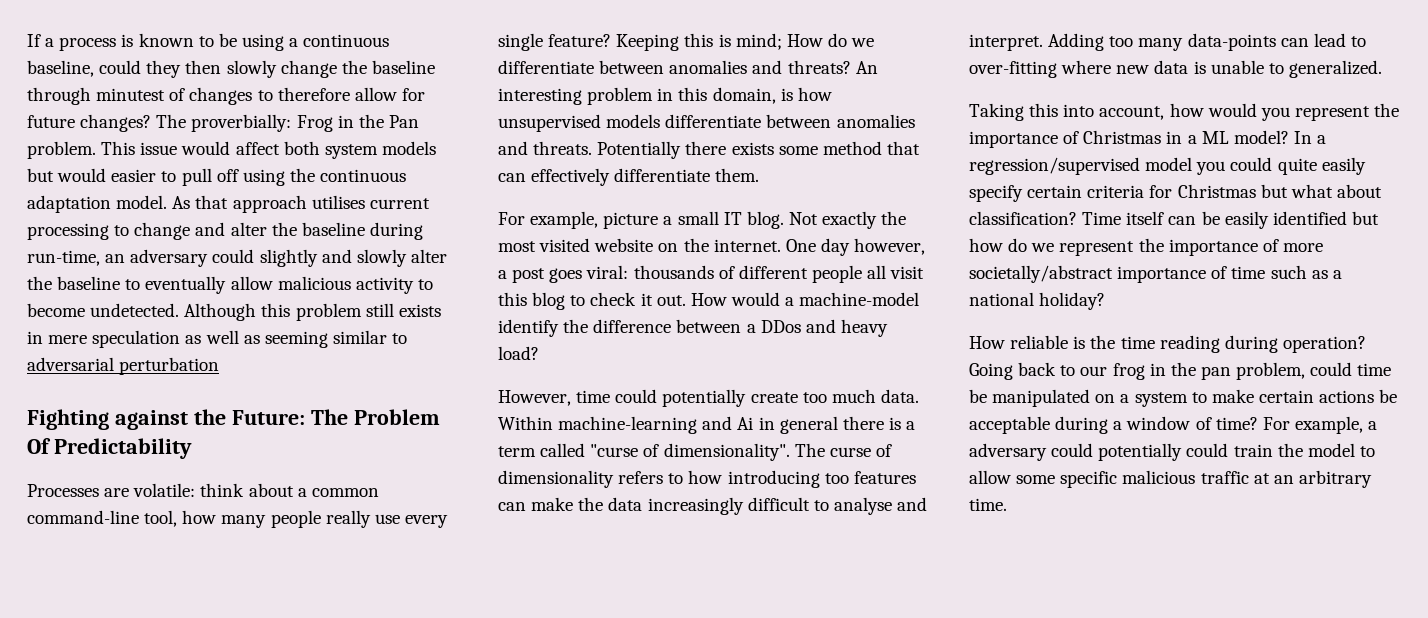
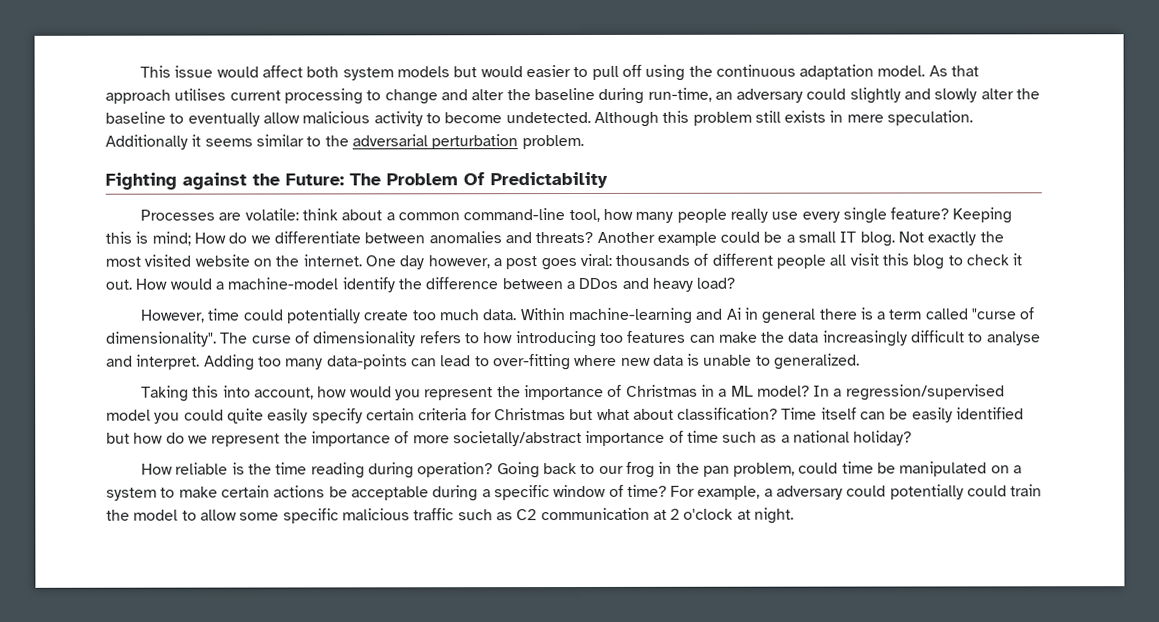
- If a process is known to be using a continuous baseline, could they then slowly change the baseline through minutest of changes to therefore allow for future changes? The proverbially: Frog in the Pan problem.
- Although this problem still exists in mere speculation as well as seeming similar to adversarial perturbation
+ Although this problem still exists in mere speculation. Additionally it seems similar to the adversarial perturbation problem.
- An interesting problem in this domain, is how unsupervised models differentiate between anomalies and threats. Potentially there exists some method that can effectively differentiate them.
- For example, picture a small IT blog.
+ Another example could be a small IT blog.
- Going back to our frog in the pan problem, could time be manipulated on a system to make certain actions be acceptable during a window of time?
+ Going back to our frog in the pan problem, could time be manipulated on a system to make certain actions be acceptable during a specific window of time?
- For example, a adversary could potentially could train the model to allow some specific malicious traffic at an arbitrary time.
+ For example, a adversary could potentially could train the model to allow some specific malicious traffic such as C2 communication at 2 o'clock at night.

